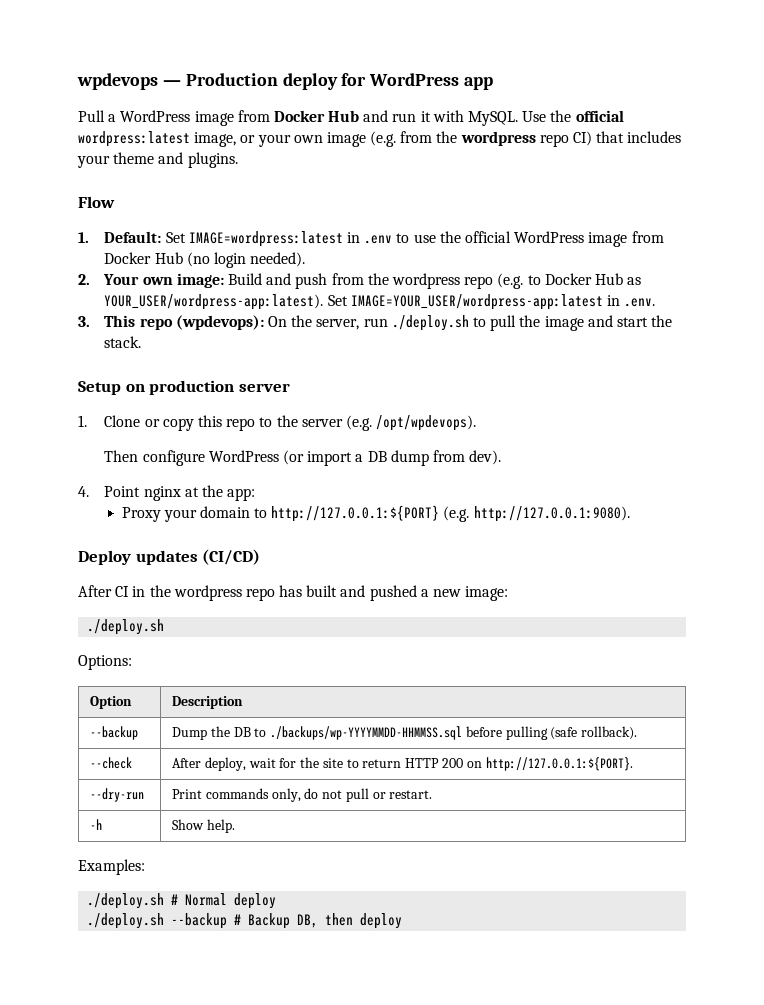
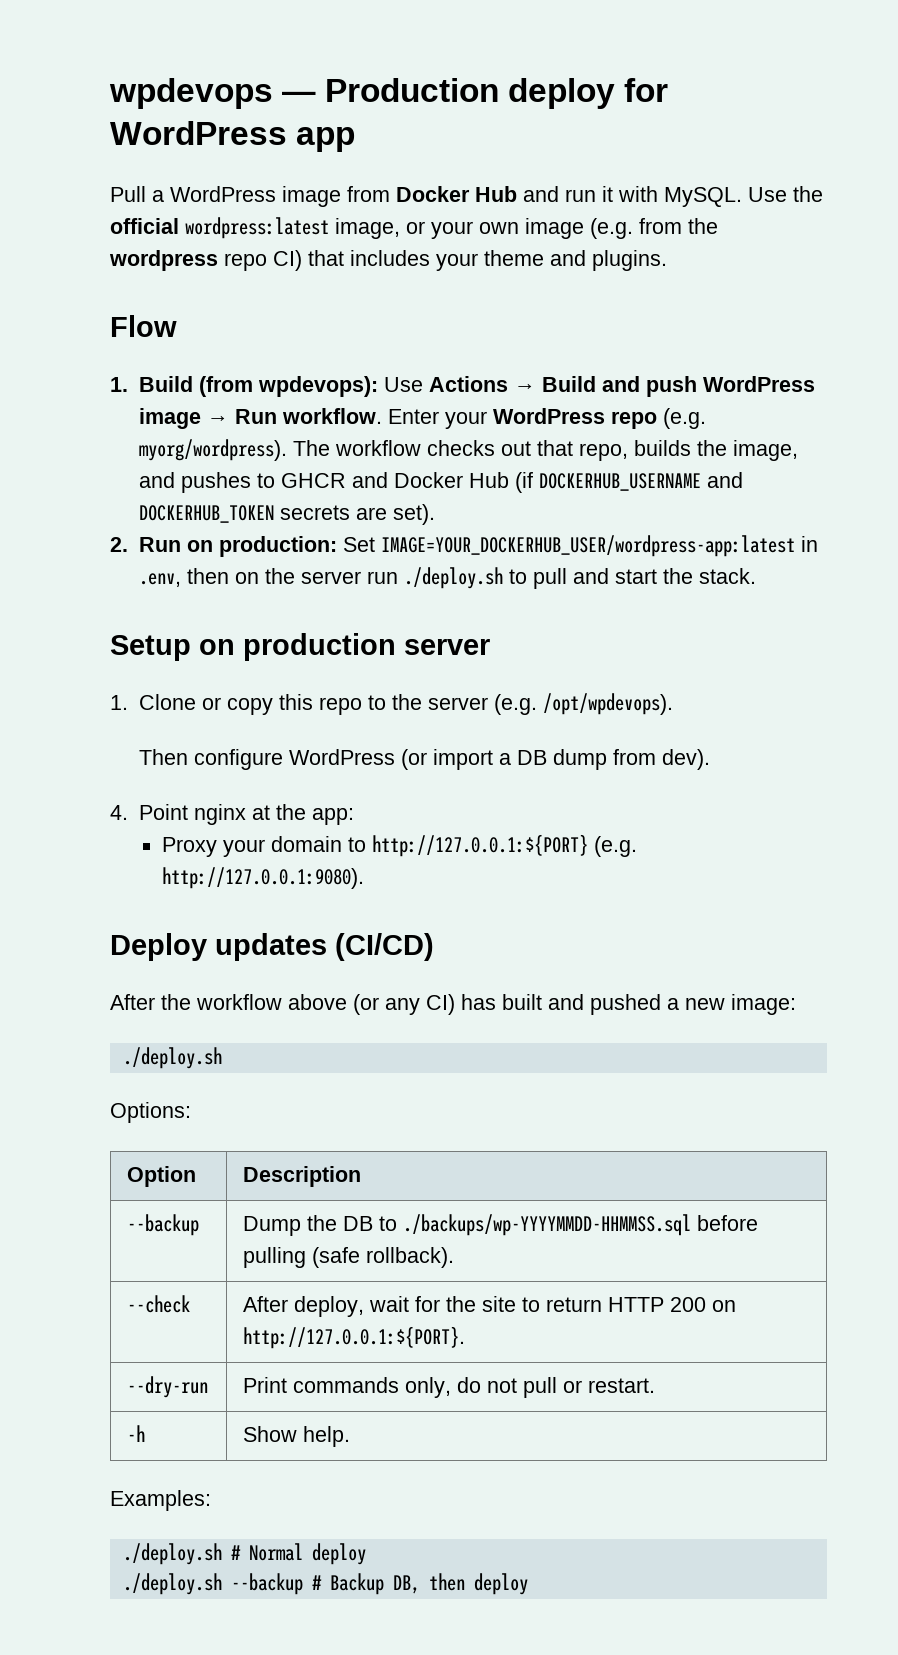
- 1. Default: Set IMAGE=wordpress:latest in .env to use the official WordPress image from Docker Hub (no login needed).
- 2. Your own image: Build and push from the wordpress repo (e.g. to Docker Hub as YOUR_USER/wordpress-app:latest). Set IMAGE=YOUR_USER/wordpress-app:latest in .env.
- 3. This repo (wpdevops): On the server, run ./deploy.sh to pull the image and start the stack.
+ 1. Build (from wpdevops): Use Actions → Build and push WordPress image → Run workflow. Enter your WordPress repo (e.g. myorg/wordpress). The workflow checks out that repo, builds the image, and pushes to GHCR and Docker Hub (if DOCKERHUB_USERNAME and DOCKERHUB_TOKEN secrets are set).
+ 2. Run on production: Set IMAGE=YOUR_DOCKERHUB_USER/wordpress-app:latest in .env, then on the server run ./deploy.sh to pull and start the stack.
- After CI in the wordpress repo has built and pushed a new image:
+ After the workflow above (or any CI) has built and pushed a new image:

